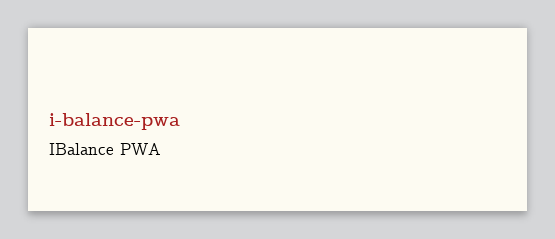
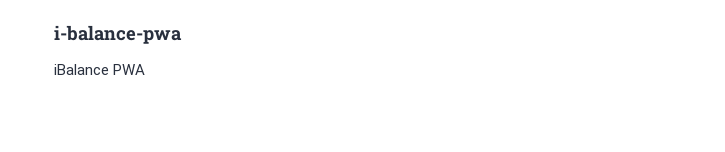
- IBalance PWA
+ iBalance PWA

